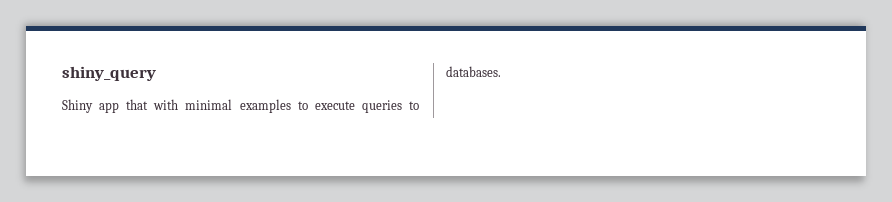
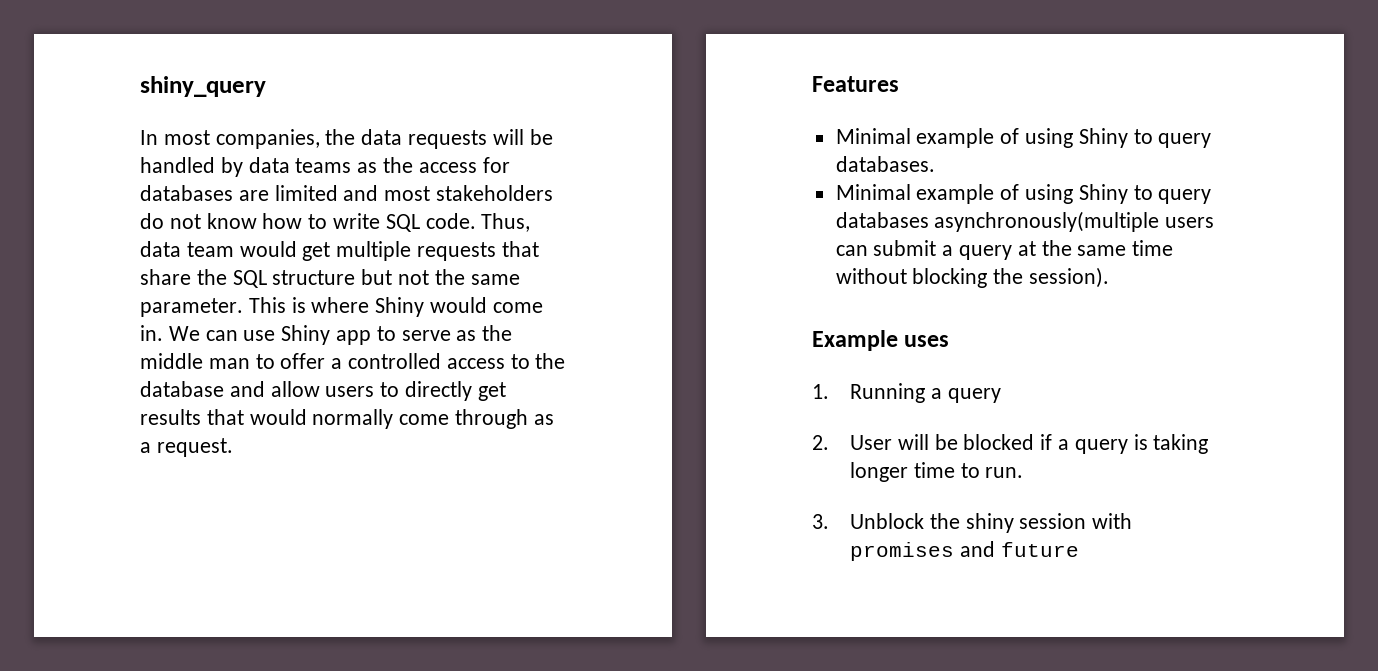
- Shiny app that with minimal examples to execute queries to databases.
+ In most companies, the data requests will be handled by data teams as the access for databases are limited and most stakeholders do not know how to write SQL code. Thus, data team would get multiple requests that share the SQL structure but not the same parameter. This is where Shiny would come in. We can use Shiny app to serve as the middle man to offer a controlled access to the database and allow users to directly get results that would normally come through as a request.
+ Features
+ Minimal example of using Shiny to query databases.
+ Minimal example of using Shiny to query databases asynchronously(multiple users can submit a query at the same time without blocking the session).
+ Example uses
+ 1. Running a query
+ 2. User will be blocked if a query is taking longer time to run.
+ 3. Unblock the shiny session with promises and future

